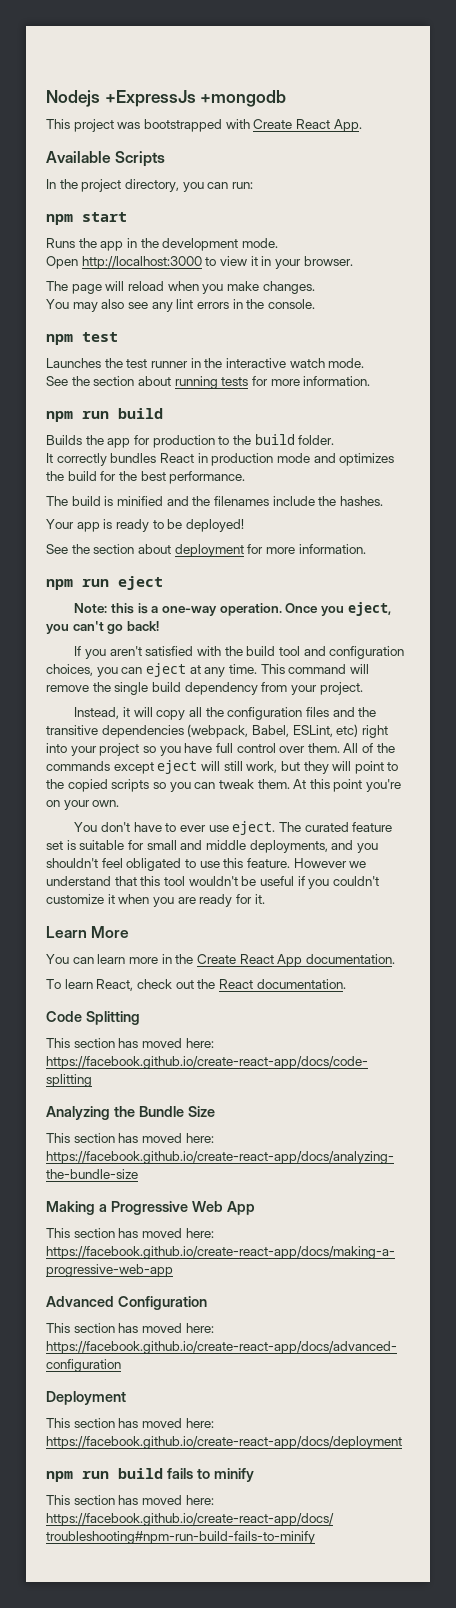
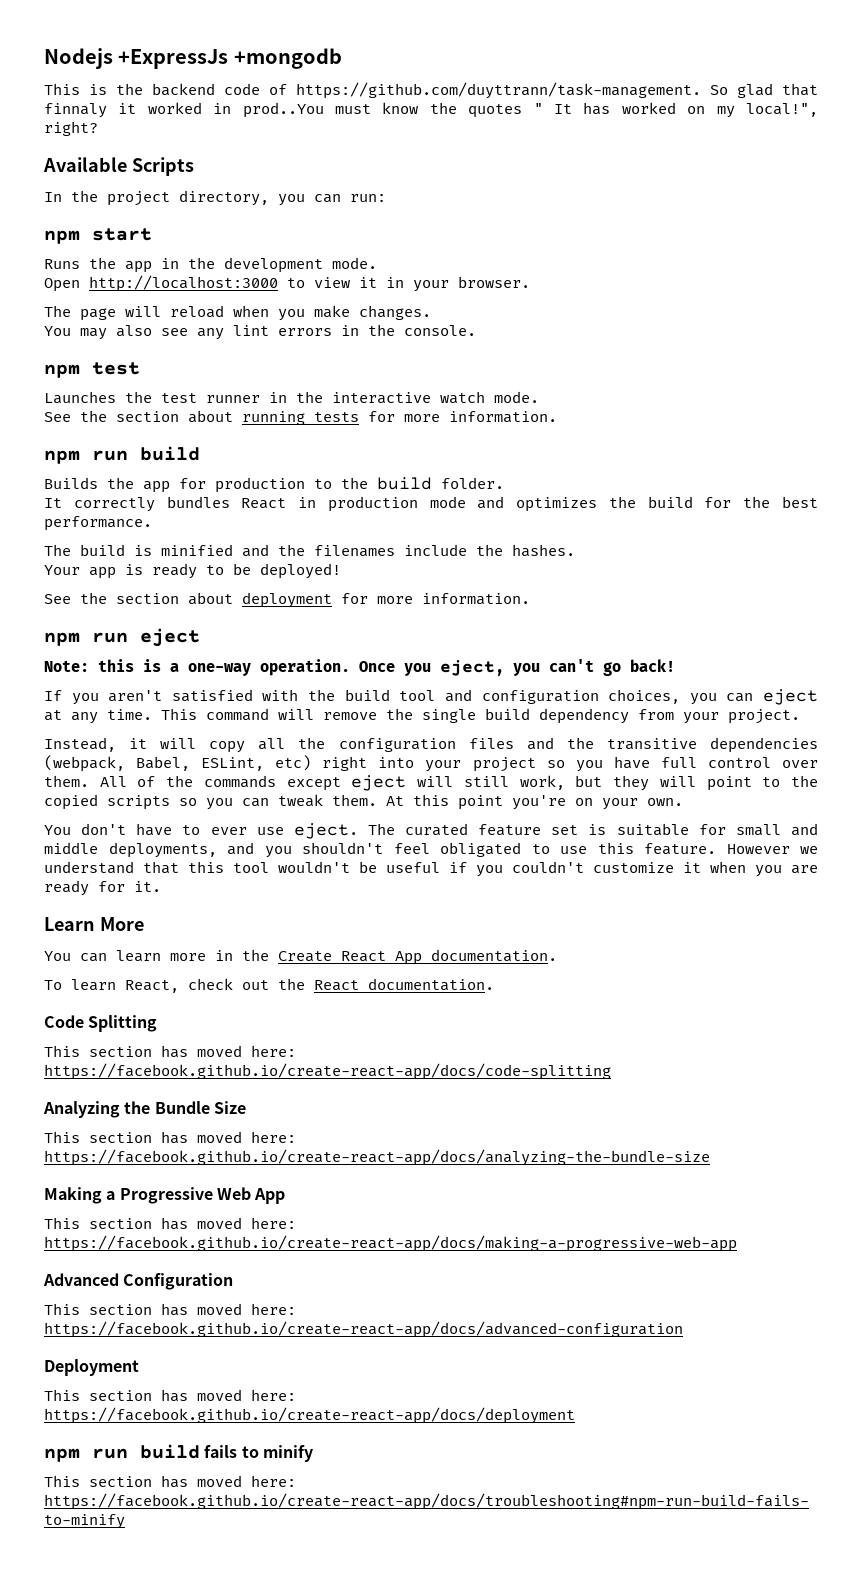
- This project was bootstrapped with Create React App.
+ This is the backend code of https://github.com/duyttrann/task-management. So glad that finnaly it worked in prod..You must know the quotes " It has worked on my local!", right?

